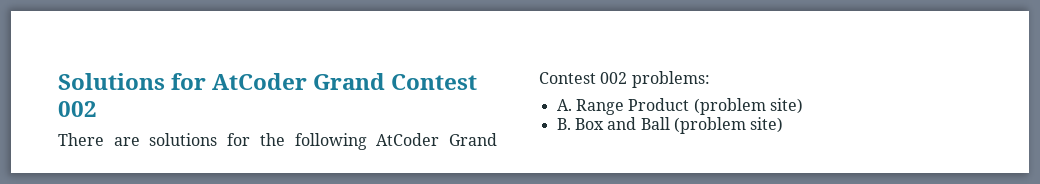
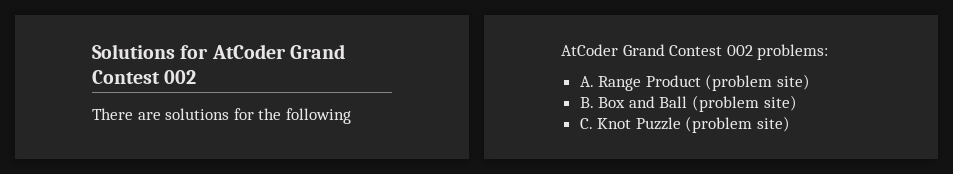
+ C. Knot Puzzle (problem site)

